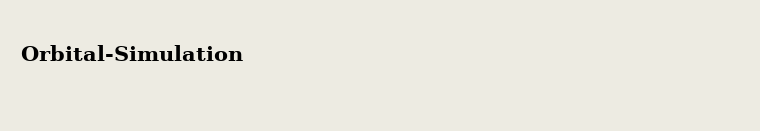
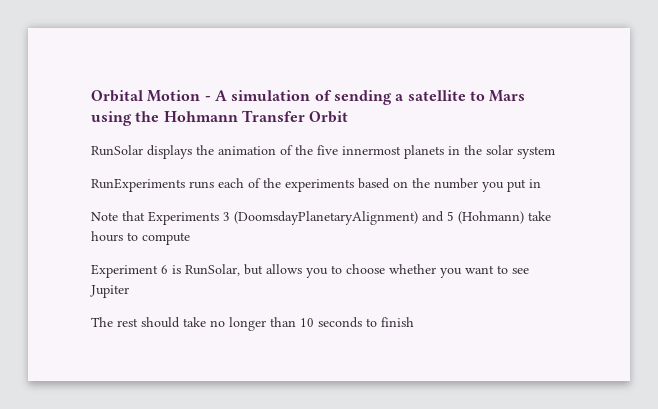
- Orbital-Simulation
+ Orbital Motion - A simulation of sending a satellite to Mars using the Hohmann Transfer Orbit
+ RunSolar displays the animation of the five innermost planets in the solar system
+ RunExperiments runs each of the experiments based on the number you put in
+ Note that Experiments 3 (DoomsdayPlanetaryAlignment) and 5 (Hohmann) take hours to compute
+ Experiment 6 is RunSolar, but allows you to choose whether you want to see Jupiter
+ The rest should take no longer than 10 seconds to finish

